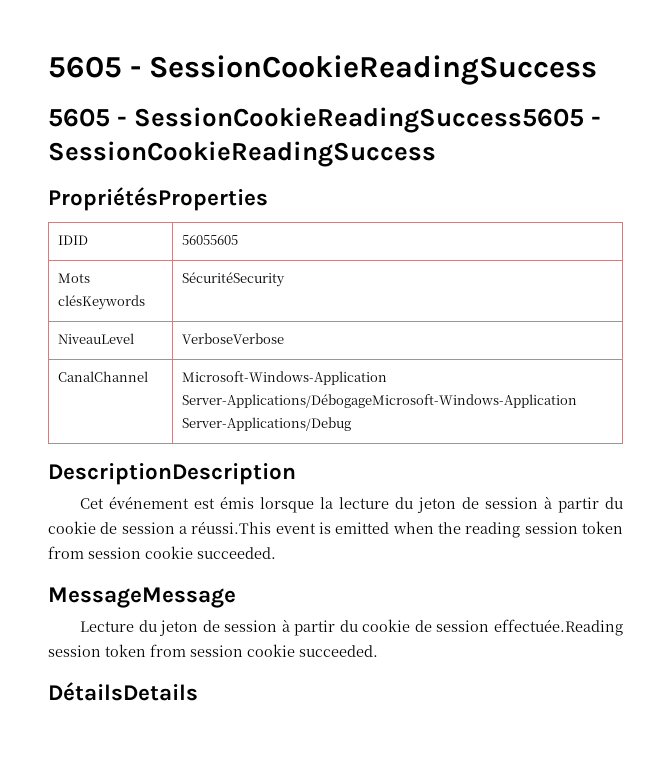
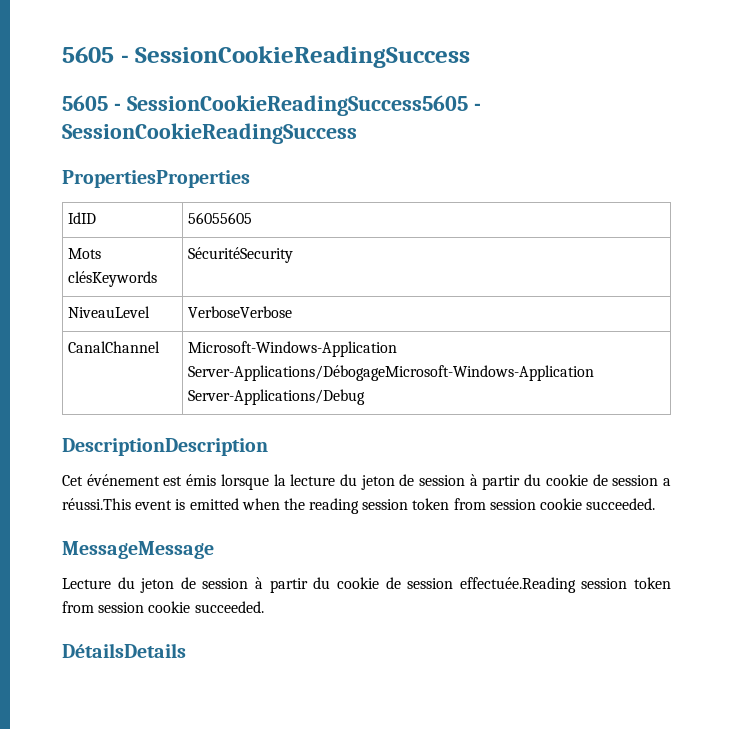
- PropriétésProperties
- IDID | 56055605
+ PropertiesProperties
+ IdID | 56055605

